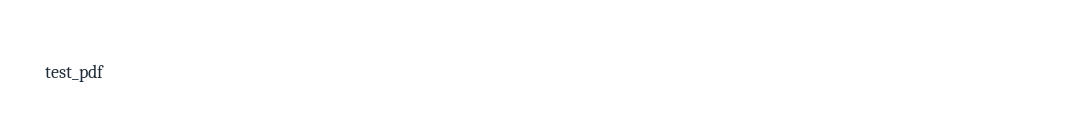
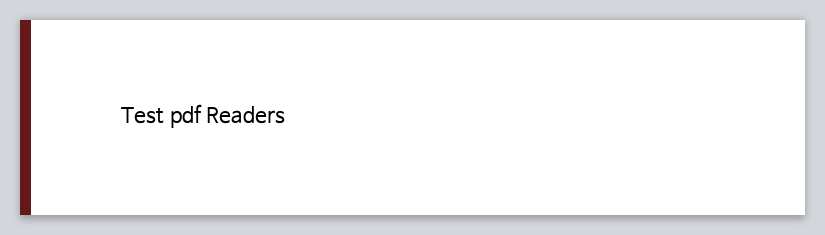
- test_pdf
+ Test pdf Readers

